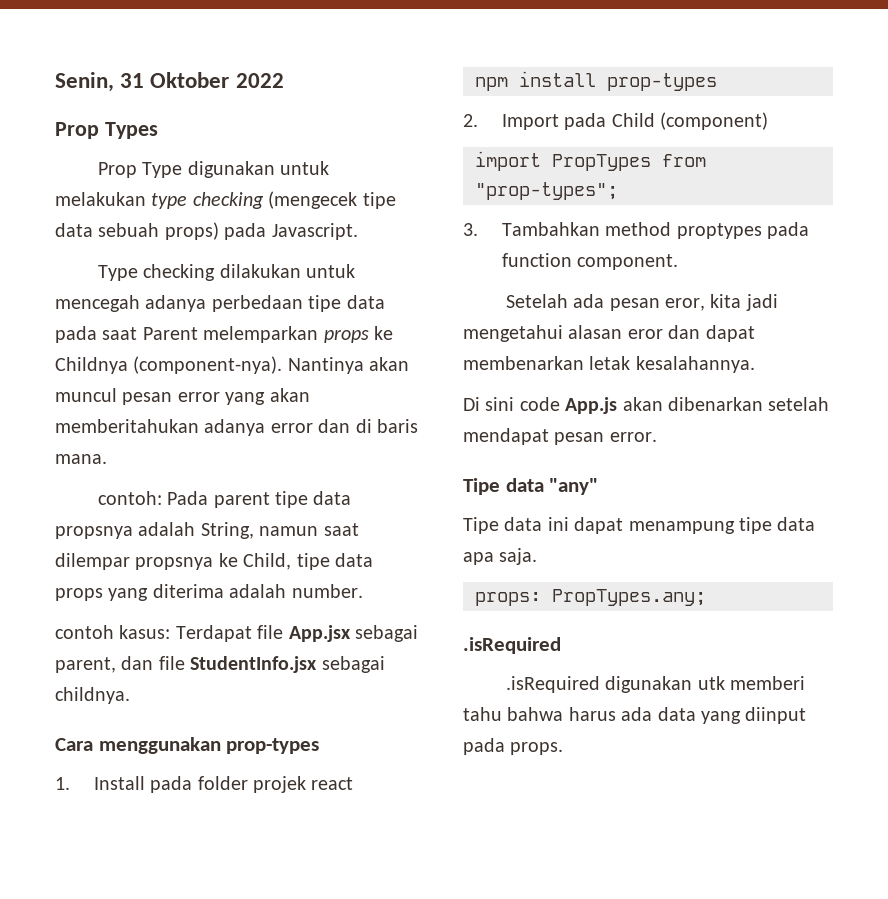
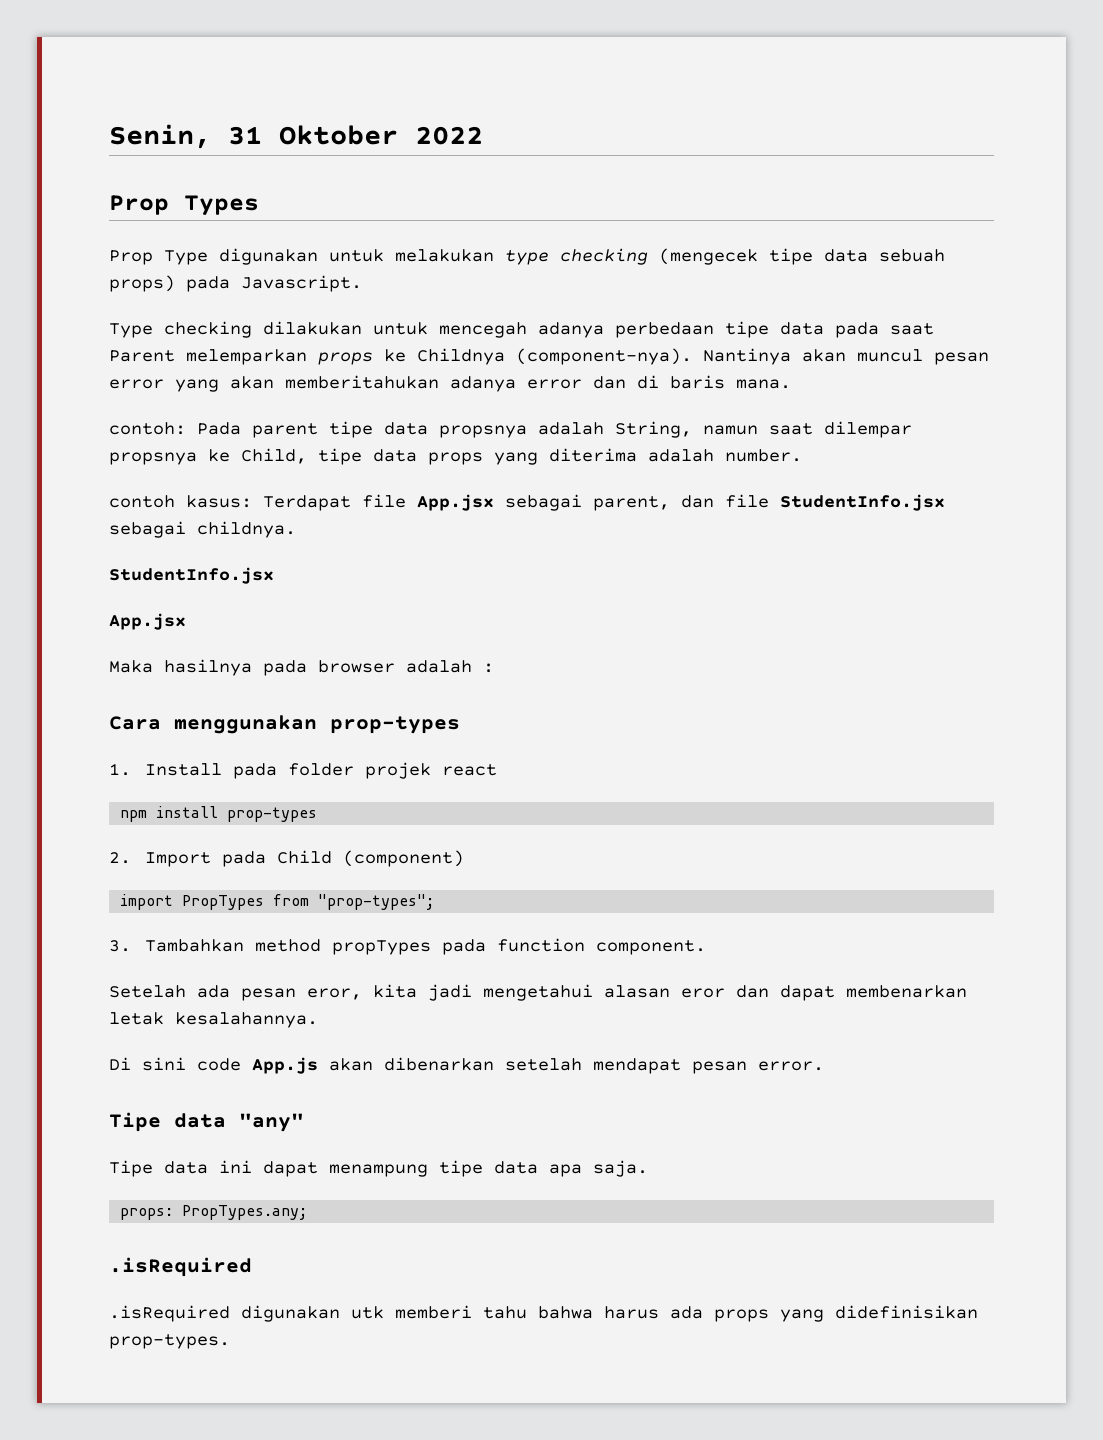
  contoh kasus: Terdapat file App.jsx sebagai parent, dan file StudentInfo.jsx sebagai childnya.
+ StudentInfo.jsx
+ App.jsx
+ Maka hasilnya pada browser adalah :
- 3. Tambahkan method proptypes pada function component.
+ 3. Tambahkan method propTypes pada function component.
- .isRequired digunakan utk memberi tahu bahwa harus ada data yang diinput pada props.
+ .isRequired digunakan utk memberi tahu bahwa harus ada props yang didefinisikan prop-types.

